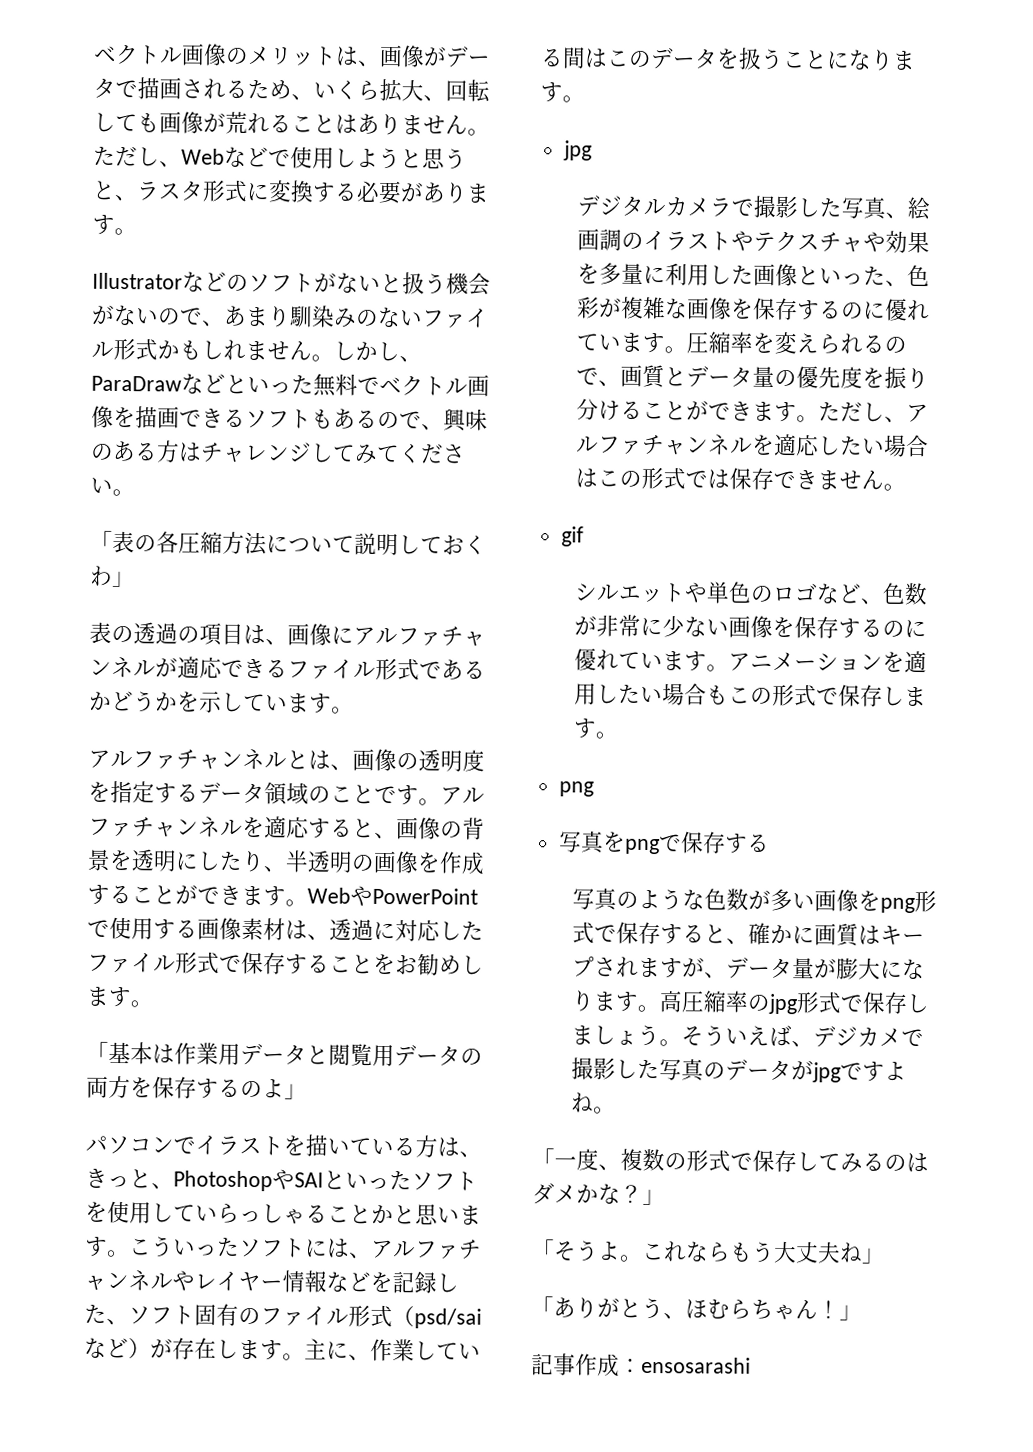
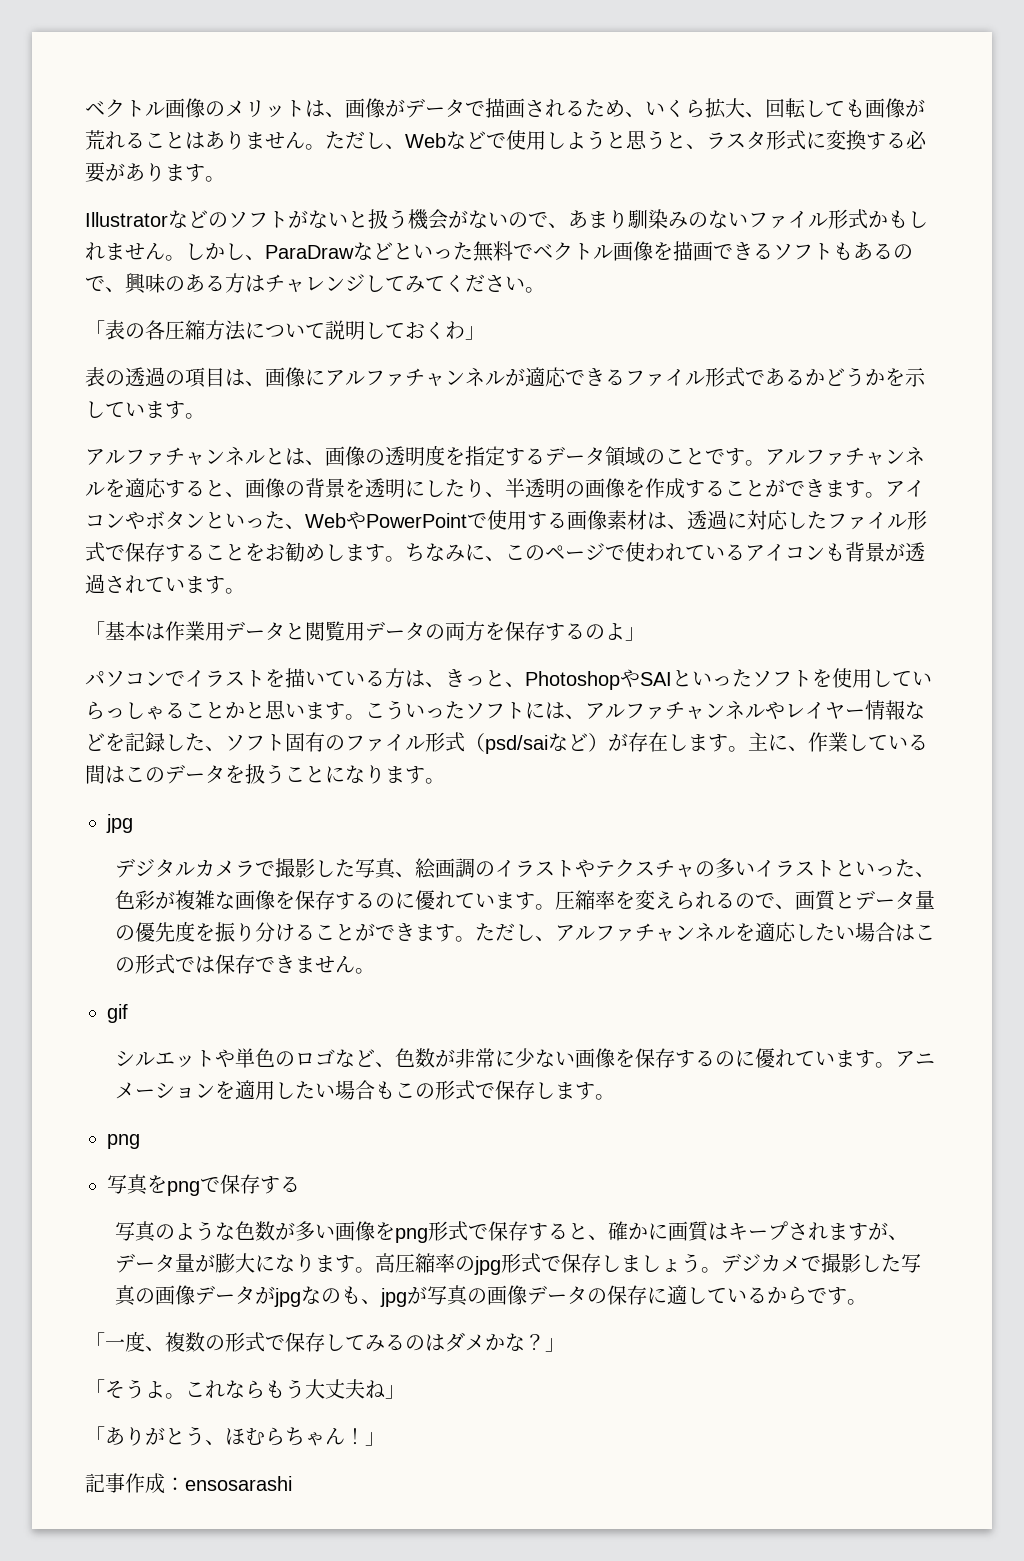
- WebやPowerPointで使用する画像素材は、透過に対応したファイル形式で保存することをお勧めします。
+ アイコンやボタンといった、WebやPowerPointで使用する画像素材は、透過に対応したファイル形式で保存することをお勧めします。ちなみに、このページで使われているアイコンも背景が透過されています。
- デジタルカメラで撮影した写真、絵画調のイラストやテクスチャや効果を多量に利用した画像といった、色彩が複雑な画像を保存するのに優れています。
+ デジタルカメラで撮影した写真、絵画調のイラストやテクスチャの多いイラストといった、色彩が複雑な画像を保存するのに優れています。
- そういえば、デジカメで撮影した写真のデータがjpgですよね。
+ デジカメで撮影した写真の画像データがjpgなのも、jpgが写真の画像データの保存に適しているからです。

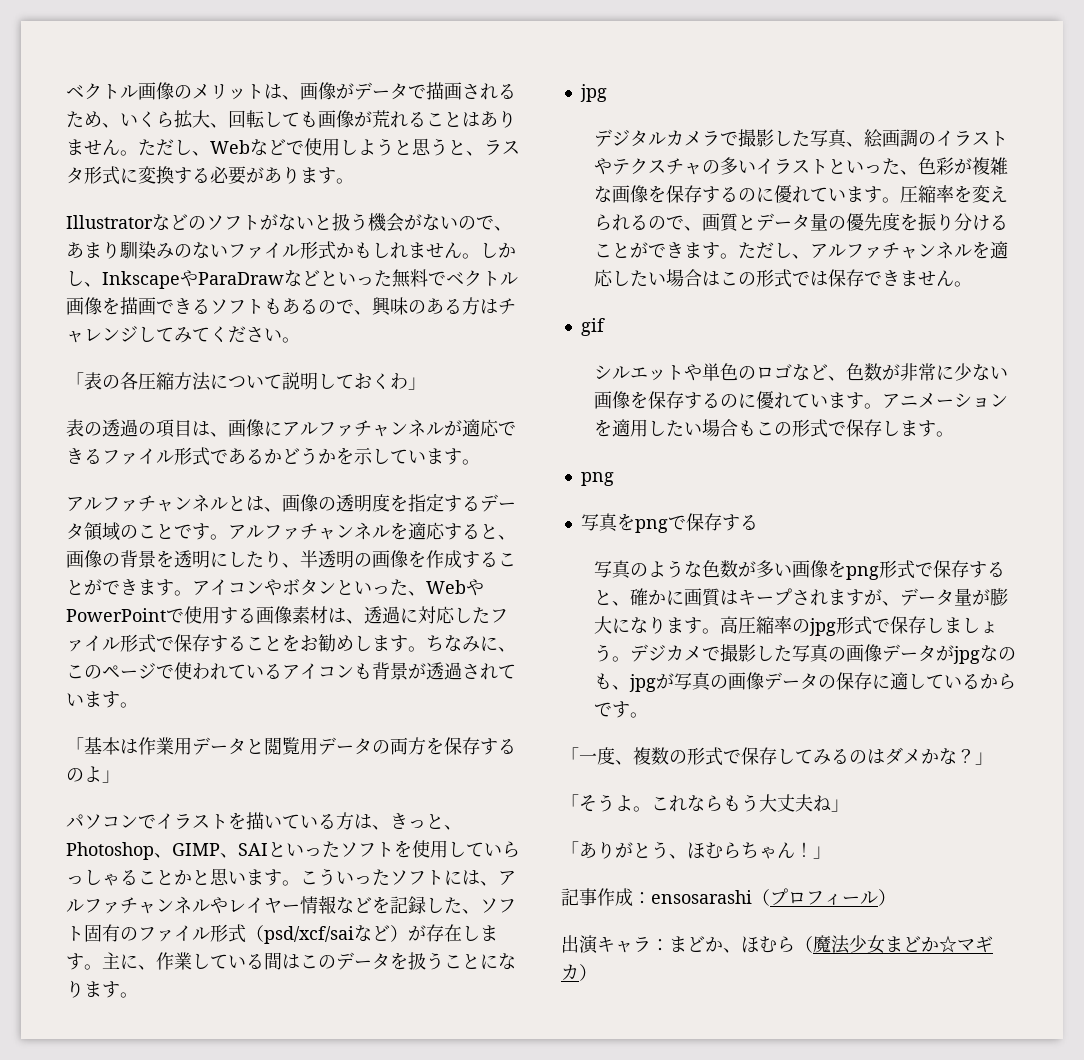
- しかし、ParaDrawなどといった無料でベクトル画像を描画できるソフトもあるので、興味のある方はチャレンジしてみてください。
+ しかし、InkscapeやParaDrawなどといった無料でベクトル画像を描画できるソフトもあるので、興味のある方はチャレンジしてみてください。
- パソコンでイラストを描いている方は、きっと、PhotoshopやSAIといったソフトを使用していらっしゃることかと思います。
+ パソコンでイラストを描いている方は、きっと、Photoshop、GIMP、SAIといったソフトを使用していらっしゃることかと思います。
- こういったソフトには、アルファチャンネルやレイヤー情報などを記録した、ソフト固有のファイル形式（psd/saiなど）が存在します。
+ こういったソフトには、アルファチャンネルやレイヤー情報などを記録した、ソフト固有のファイル形式（psd/xcf/saiなど）が存在します。
- 記事作成：ensosarashi
+ 記事作成：ensosarashi（プロフィール）
+ 出演キャラ：まどか、ほむら（魔法少女まどか☆マギカ）

